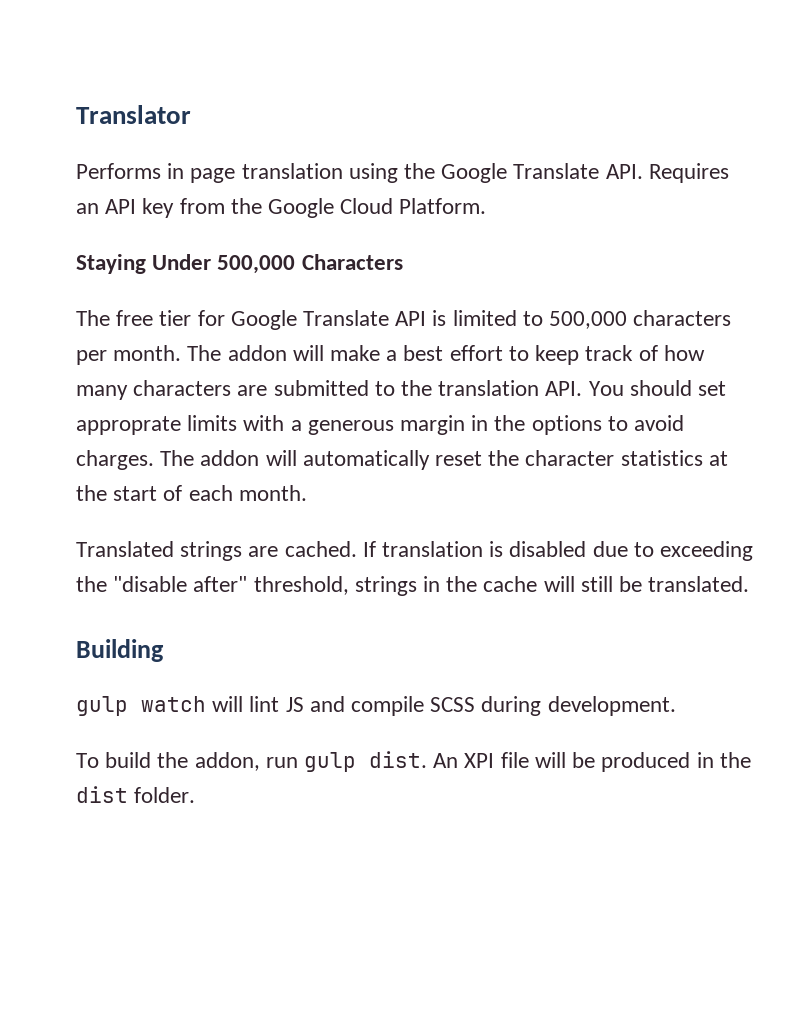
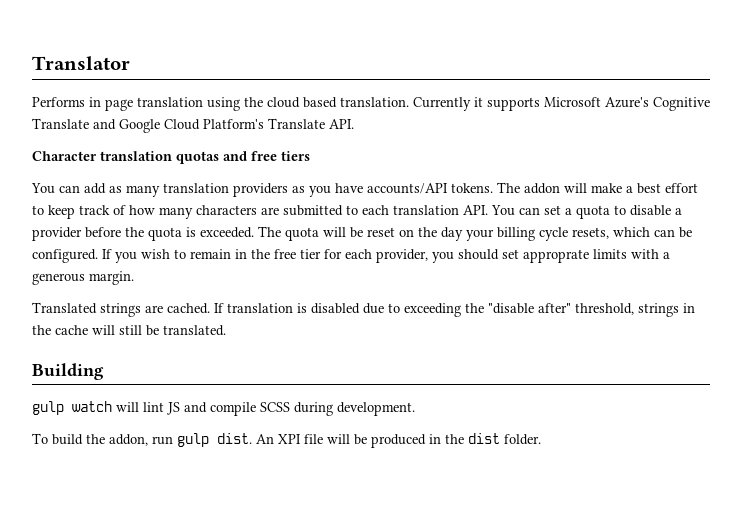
- Performs in page translation using the Google Translate API. Requires an API key from the Google Cloud Platform.
- Staying Under 500,000 Characters
- The free tier for Google Translate API is limited to 500,000 characters per month.
+ Performs in page translation using the cloud based translation. Currently it supports Microsoft Azure's Cognitive Translate and Google Cloud Platform's Translate API.
+ Character translation quotas and free tiers
+ You can add as many translation providers as you have accounts/API tokens.
- The addon will make a best effort to keep track of how many characters are submitted to the translation API. You should set approprate limits with a generous margin in the options to avoid charges. The addon will automatically reset the character statistics at the start of each month.
+ The addon will make a best effort to keep track of how many characters are submitted to each translation API. You can set a quota to disable a provider before the quota is exceeded. The quota will be reset on the day your billing cycle resets, which can be configured. If you wish to remain in the free tier for each provider, you should set approprate limits with a generous margin.

